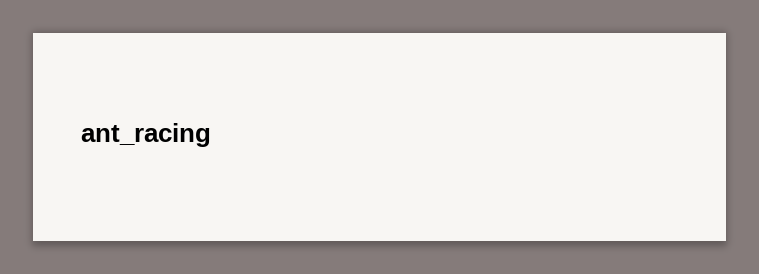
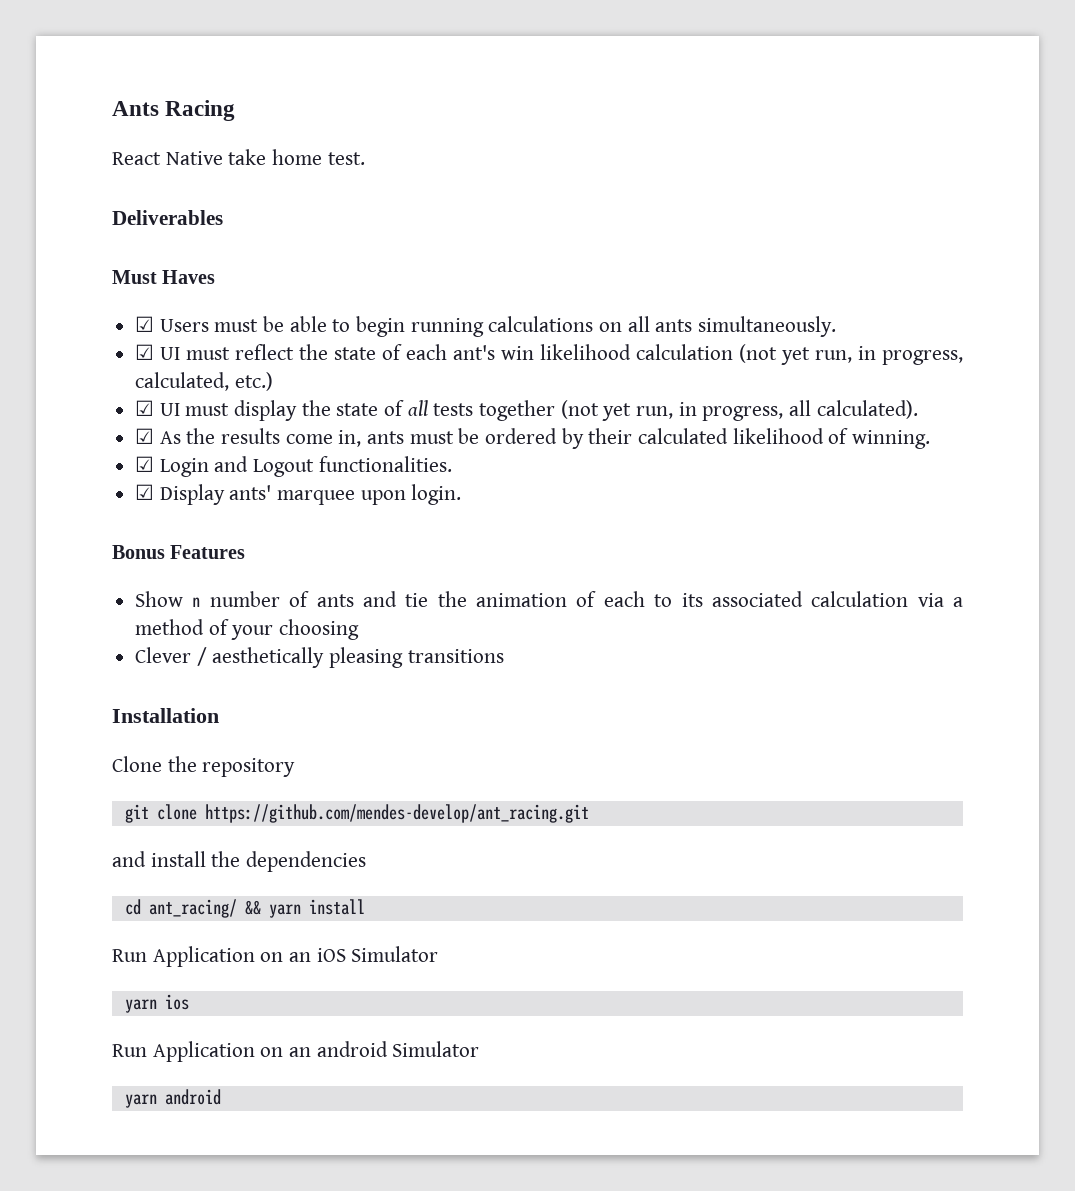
- ant_racing
+ Ants Racing
+ React Native take home test.
+ Deliverables
+ Must Haves
+ ☑ Users must be able to begin running calculations on all ants simultaneously.
+ ☑ UI must reflect the state of each ant's win likelihood calculation (not yet run, in progress, calculated, etc.)
+ ☑ UI must display the state of all tests together (not yet run, in progress, all calculated).
+ ☑ As the results come in, ants must be ordered by their calculated likelihood of winning.
+ ☑ Login and Logout functionalities.
+ ☑ Display ants' marquee upon login.
+ Bonus Features
+ Show n number of ants and tie the animation of each to its associated calculation via a method of your choosing
+ Clever / aesthetically pleasing transitions
+ Installation
+ Clone the repository
+ git clone https://github.com/mendes-develop/ant_racing.git
+ and install the dependencies
+ cd ant_racing/ && yarn install
+ Run Application on an iOS Simulator
+ yarn ios
+ Run Application on an android Simulator
+ yarn android

